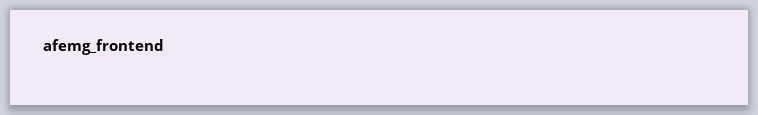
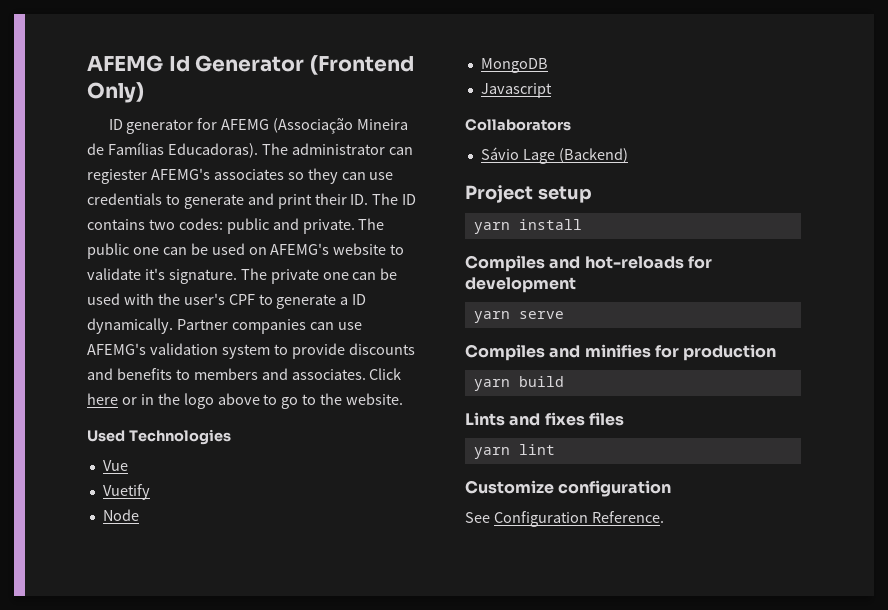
- afemg_frontend
+ AFEMG Id Generator (Frontend Only)
+ ID generator for AFEMG (Associação Mineira de Famílias Educadoras). The administrator can regiester AFEMG's associates so they can use credentials to generate and print their ID. The ID contains two codes: public and private. The public one can be used on AFEMG's website to validate it's signature. The private one can be used with the user's CPF to generate a ID dynamically. Partner companies can use AFEMG's validation system to provide discounts and benefits to members and associates. Click here or in the logo above to go to the website.
+ Used Technologies
+ Vue
+ Vuetify
+ Node
+ MongoDB
+ Javascript
+ Collaborators
+ Sávio Lage (Backend)
+ Project setup
+ yarn install
+ Compiles and hot-reloads for development
+ yarn serve
+ Compiles and minifies for production
+ yarn build
+ Lints and fixes files
+ yarn lint
+ Customize configuration
+ See Configuration Reference.

